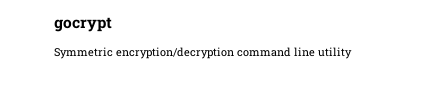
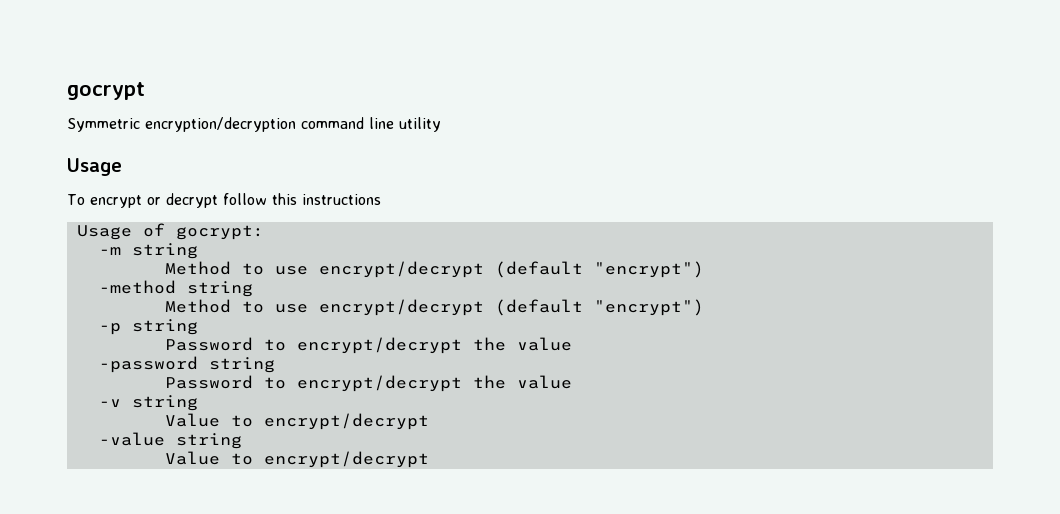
  Symmetric encryption/decryption command line utility
+ Usage
+ To encrypt or decrypt follow this instructions
+ Usage of gocrypt:
+ -m string
+ Method to use encrypt/decrypt (default "encrypt")
+ -method string
+ Method to use encrypt/decrypt (default "encrypt")
+ -p string
+ Password to encrypt/decrypt the value
+ -password string
+ Password to encrypt/decrypt the value
+ -v string
+ Value to encrypt/decrypt
+ -value string
+ Value to encrypt/decrypt

